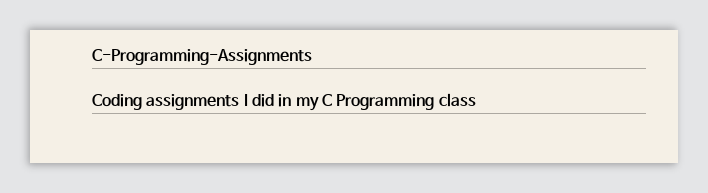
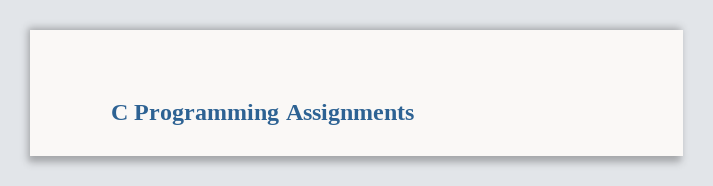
- C-Programming-Assignments
- Coding assignments I did in my C Programming class
+ C Programming Assignments

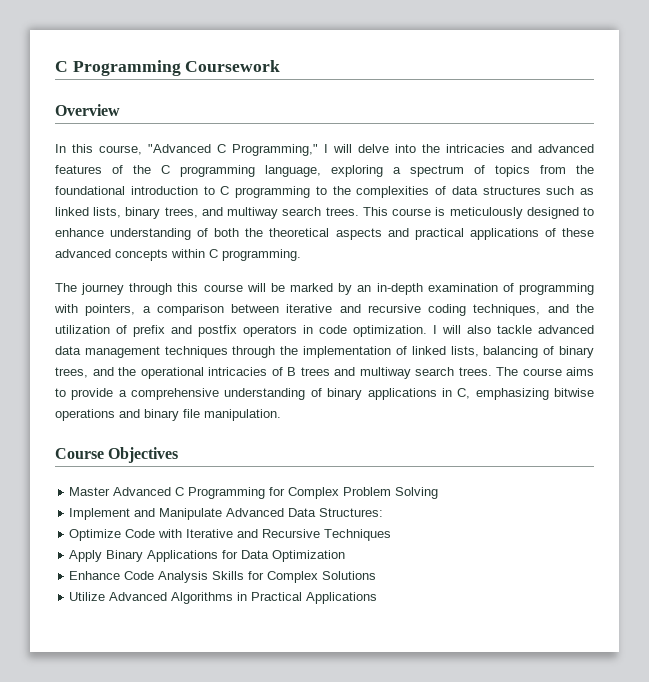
- C Programming Assignments
+ C Programming Coursework
+ Overview
+ In this course, "Advanced C Programming," I will delve into the intricacies and advanced features of the C programming language, exploring a spectrum of topics from the foundational introduction to C programming to the complexities of data structures such as linked lists, binary trees, and multiway search trees. This course is meticulously designed to enhance understanding of both the theoretical aspects and practical applications of these advanced concepts within C programming.
+ The journey through this course will be marked by an in-depth examination of programming with pointers, a comparison between iterative and recursive coding techniques, and the utilization of prefix and postfix operators in code optimization. I will also tackle advanced data management techniques through the implementation of linked lists, balancing of binary trees, and the operational intricacies of B trees and multiway search trees. The course aims to provide a comprehensive understanding of binary applications in C, emphasizing bitwise operations and binary file manipulation.
+ Course Objectives
+ Master Advanced C Programming for Complex Problem Solving
+ Implement and Manipulate Advanced Data Structures:
+ Optimize Code with Iterative and Recursive Techniques
+ Apply Binary Applications for Data Optimization
+ Enhance Code Analysis Skills for Complex Solutions
+ Utilize Advanced Algorithms in Practical Applications

